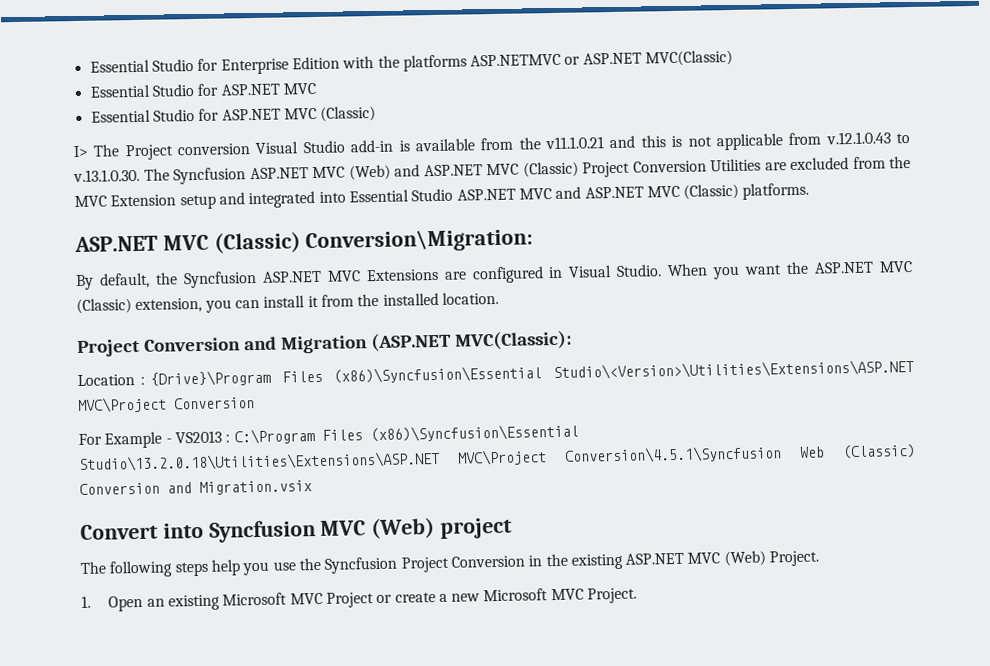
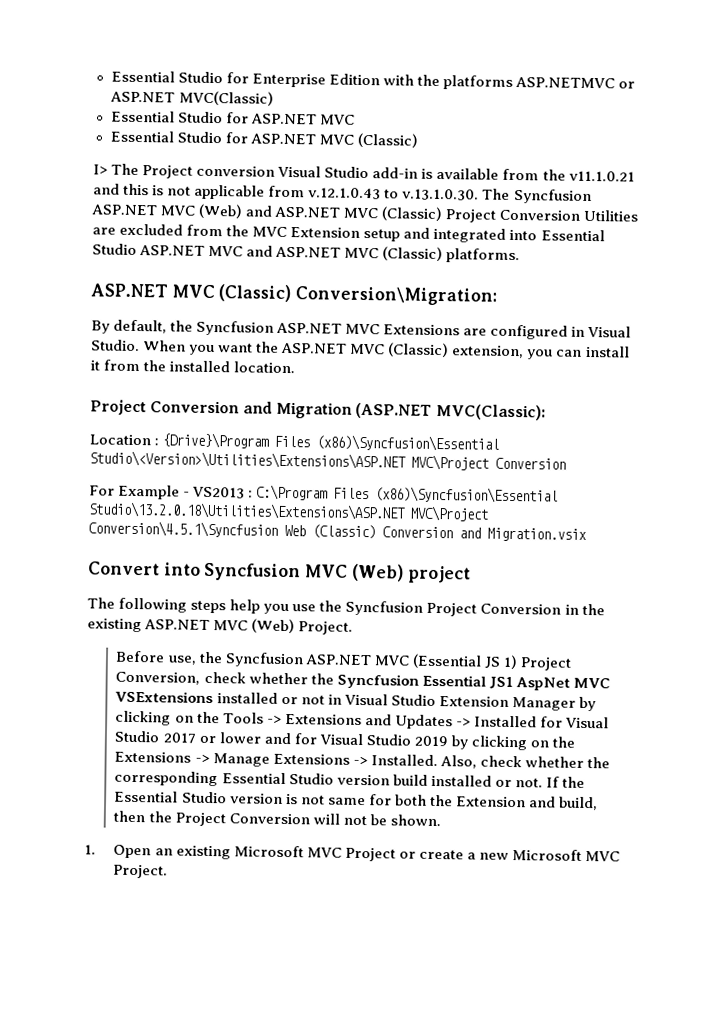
+ Before use, the Syncfusion ASP.NET MVC (Essential JS 1) Project Conversion, check whether the Syncfusion Essential JS1 AspNet MVC VSExtensions installed or not in Visual Studio Extension Manager by clicking on the Tools -> Extensions and Updates -> Installed for Visual Studio 2017 or lower and for Visual Studio 2019 by clicking on the Extensions -> Manage Extensions -> Installed. Also, check whether the corresponding Essential Studio version build installed or not. If the Essential Studio version is not same for both the Extension and build, then the Project Conversion will not be shown.

